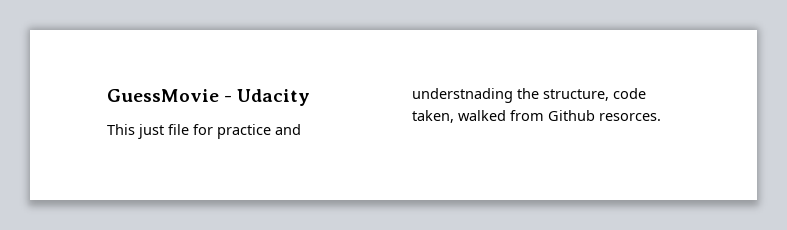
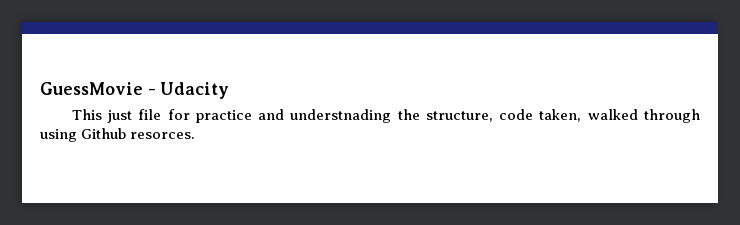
- This just file for practice and understnading the structure, code taken, walked from Github resorces.
+ This just file for practice and understnading the structure, code taken, walked through using Github resorces.

